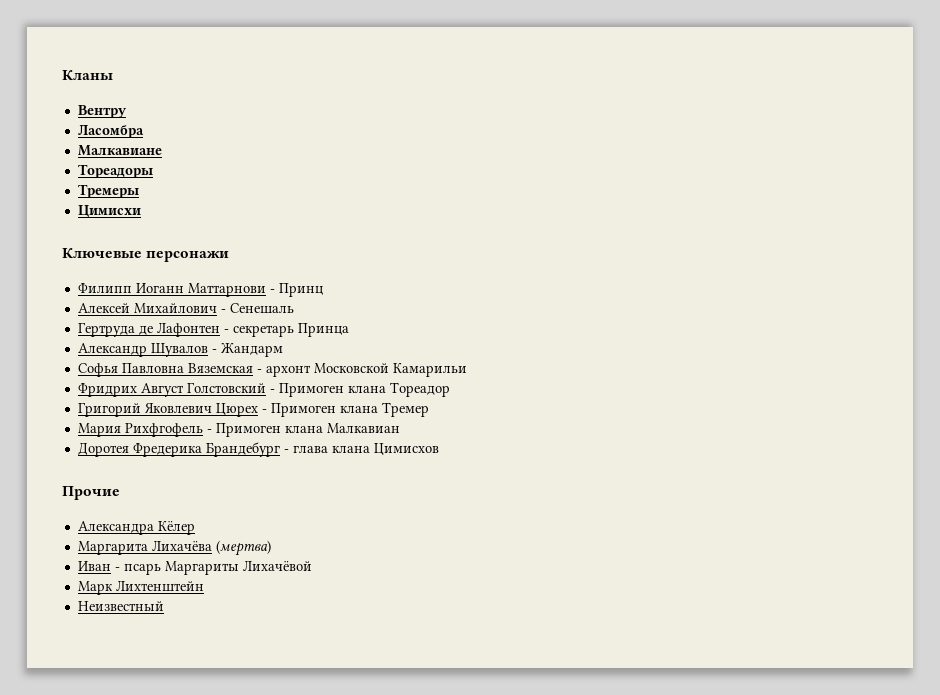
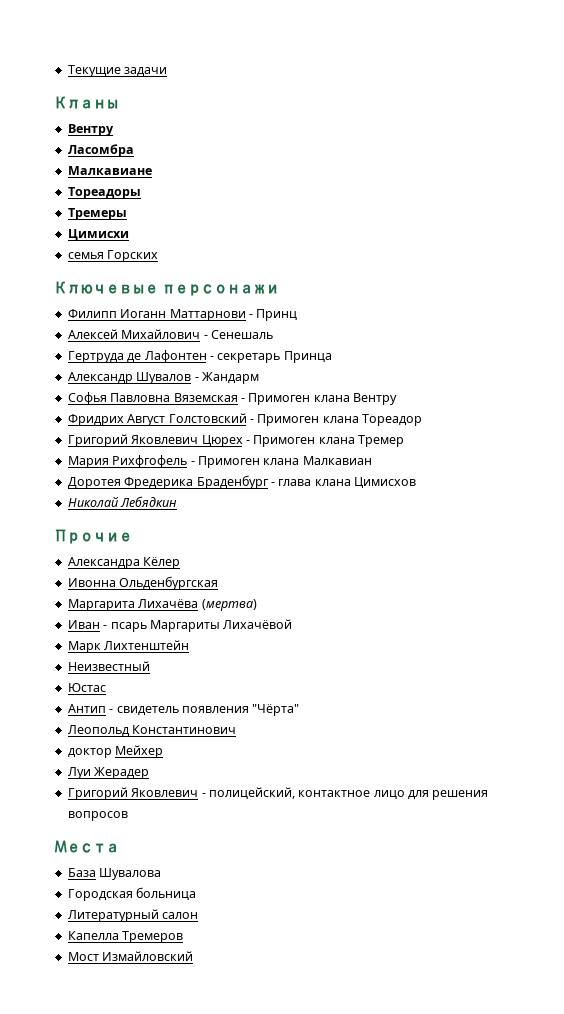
+ Текущие задачи
+ семья Горских
- Софья Павловна Вяземская - архонт Московской Камарильи
+ Софья Павловна Вяземская - Примоген клана Вентру
- Доротея Фредерика Брандебург - глава клана Цимисхов
+ Доротея Фредерика Браденбург - глава клана Цимисхов
+ Николай Лебядкин
+ Ивонна Ольденбургская
+ Юстас
+ Антип - свидетель появления "Чёрта"
+ Леопольд Константинович
+ доктор Мейхер
+ Луи Жерадер
+ Григорий Яковлевич - полицейский, контактное лицо для решения вопросов
+ Места
+ База Шувалова
+ Городская больница
+ Литературный салон
+ Капелла Тремеров
+ Мост Измайловский

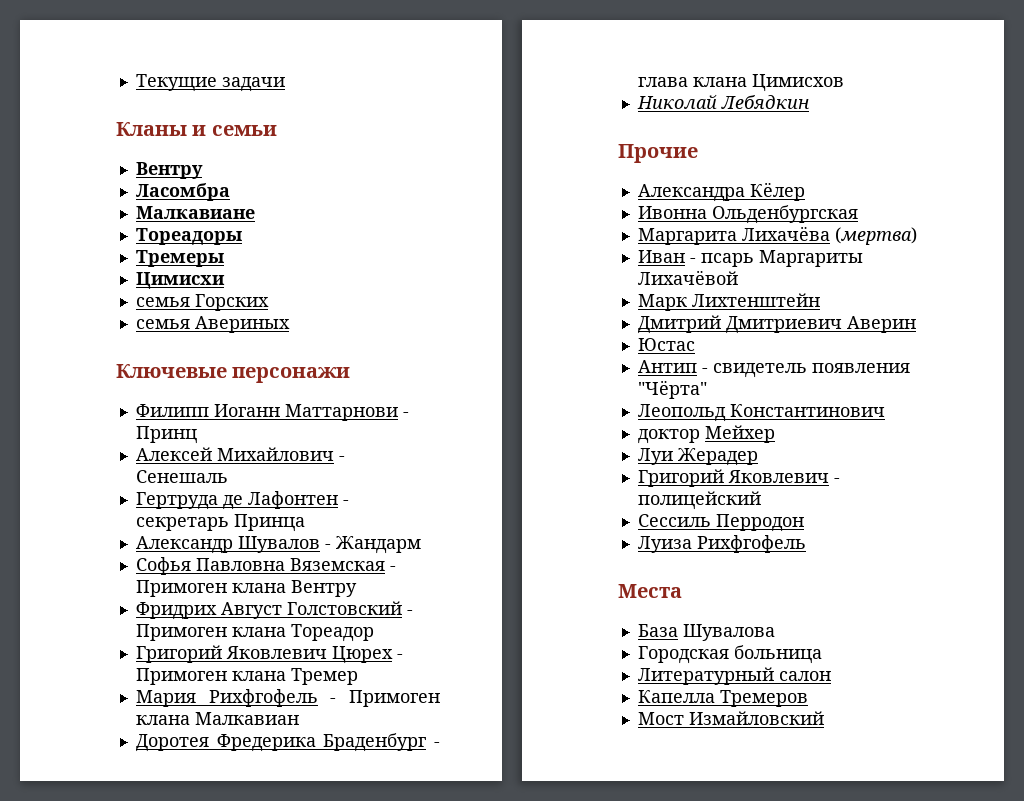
- Кланы
+ Кланы и семьи
+ семья Авериных
- Неизвестный
+ Дмитрий Дмитриевич Аверин
- Григорий Яковлевич - полицейский, контактное лицо для решения вопросов
+ Григорий Яковлевич - полицейский
+ Сессиль Перродон
+ Луиза Рихфгофель

